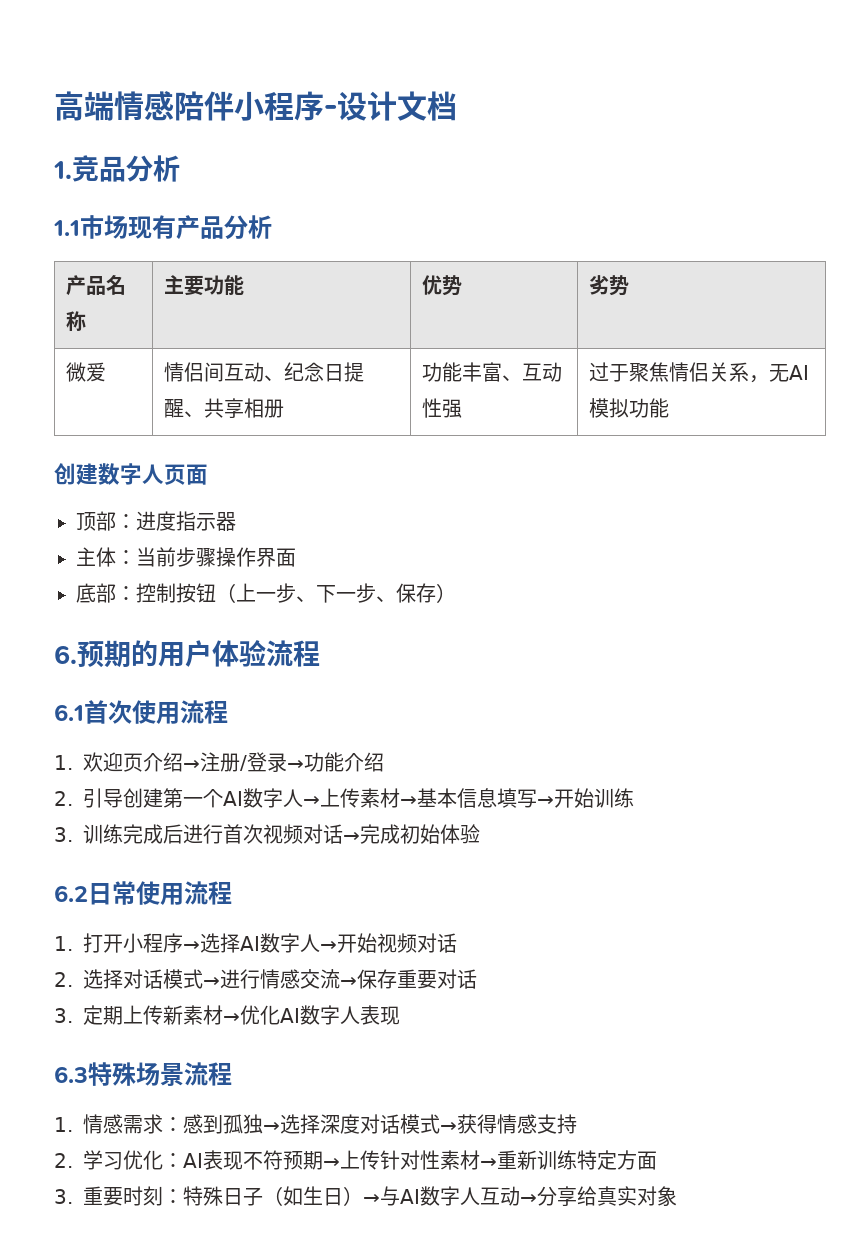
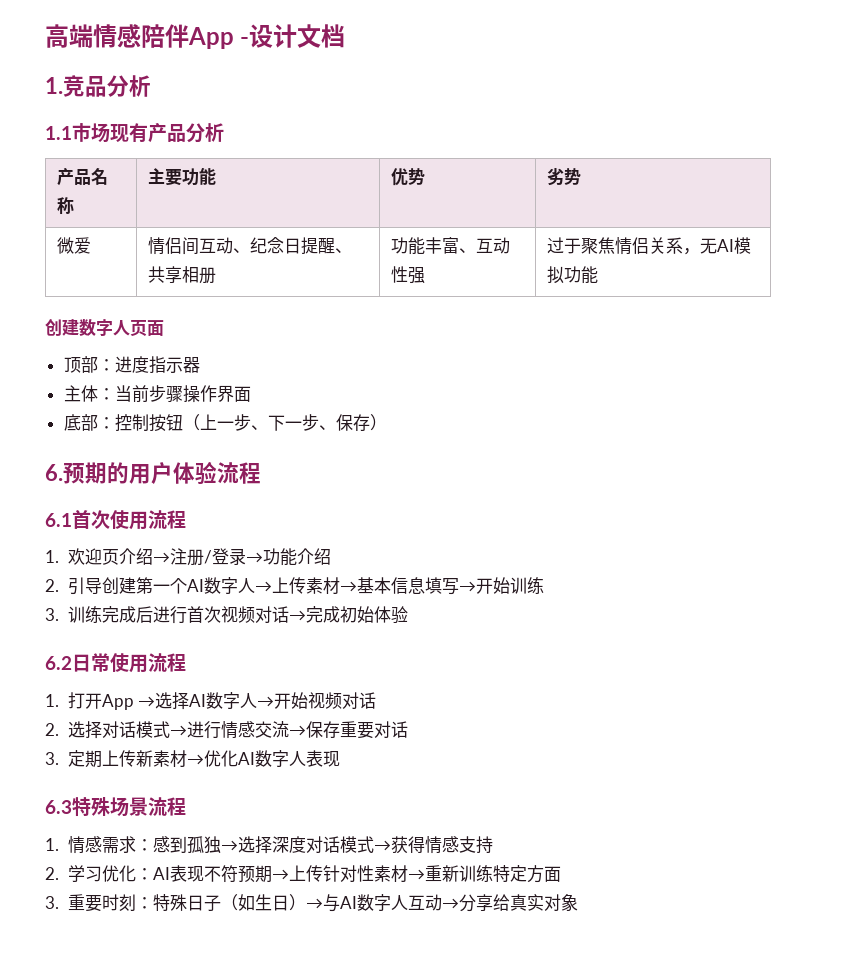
- 高端情感陪伴小程序-设计文档
+ 高端情感陪伴App -设计文档
- 1.打开小程序→选择AI数字人→开始视频对话
+ 1.打开App →选择AI数字人→开始视频对话

